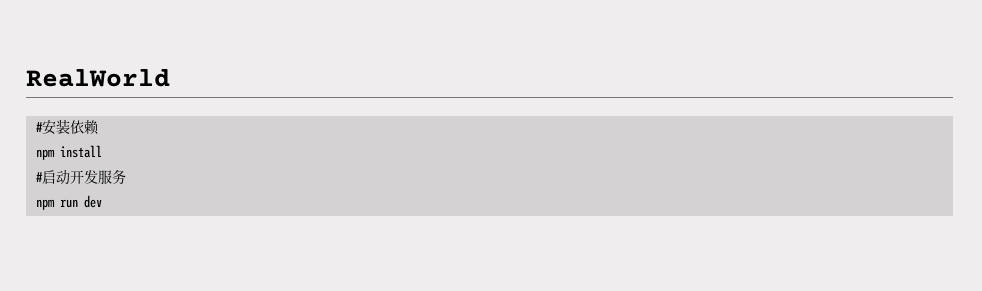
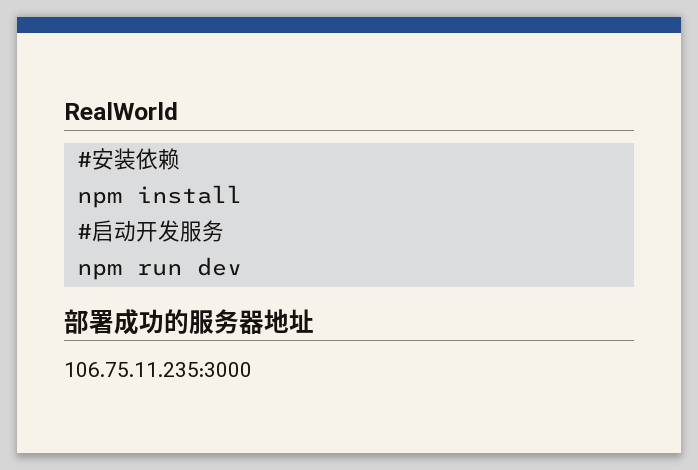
+ 部署成功的服务器地址
+ 106.75.11.235:3000

